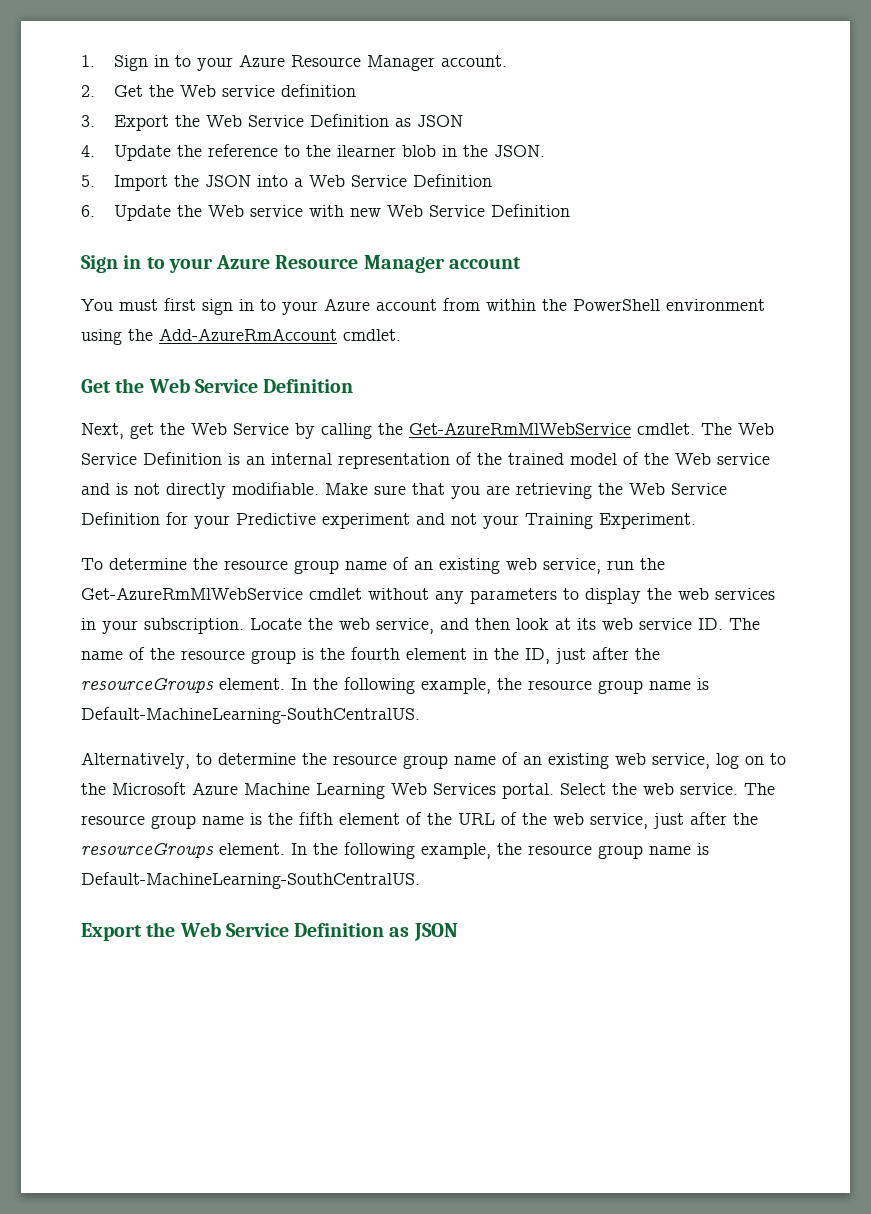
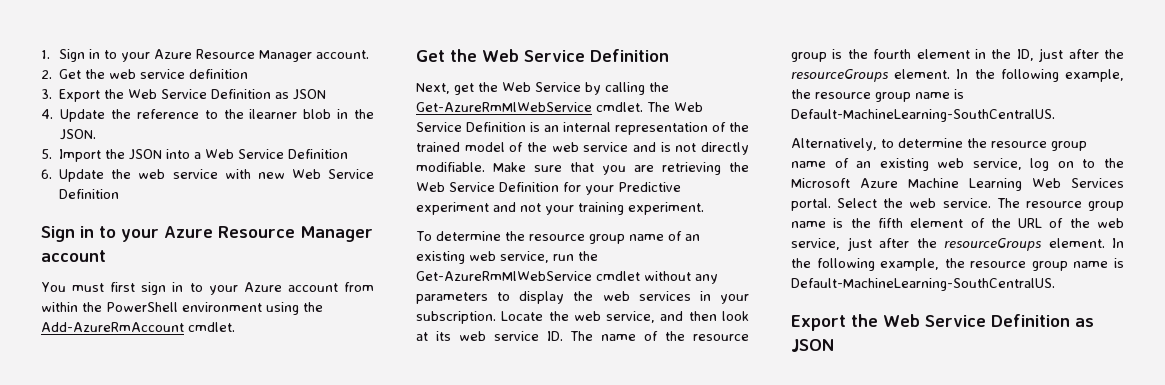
- 2. Get the Web service definition
+ 2. Get the web service definition
- 6. Update the Web service with new Web Service Definition
+ 6. Update the web service with new Web Service Definition
- The Web Service Definition is an internal representation of the trained model of the Web service and is not directly modifiable.
+ The Web Service Definition is an internal representation of the trained model of the web service and is not directly modifiable.
- Make sure that you are retrieving the Web Service Definition for your Predictive experiment and not your Training Experiment.
+ Make sure that you are retrieving the Web Service Definition for your Predictive experiment and not your training experiment.

